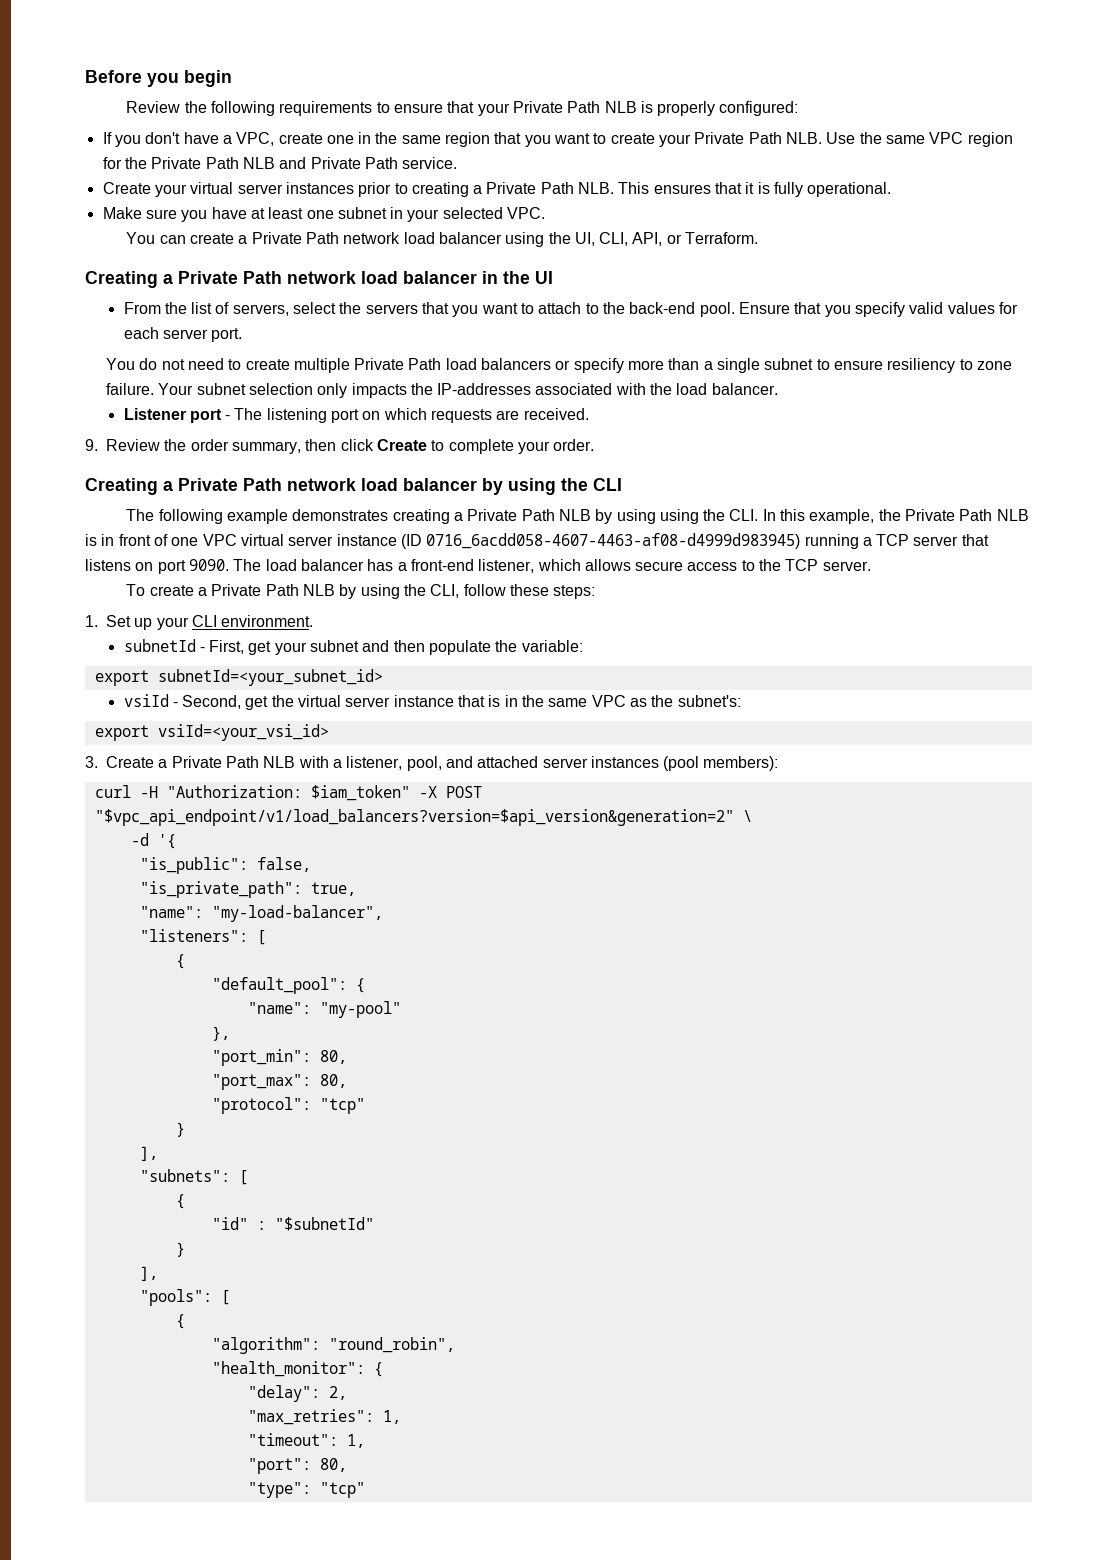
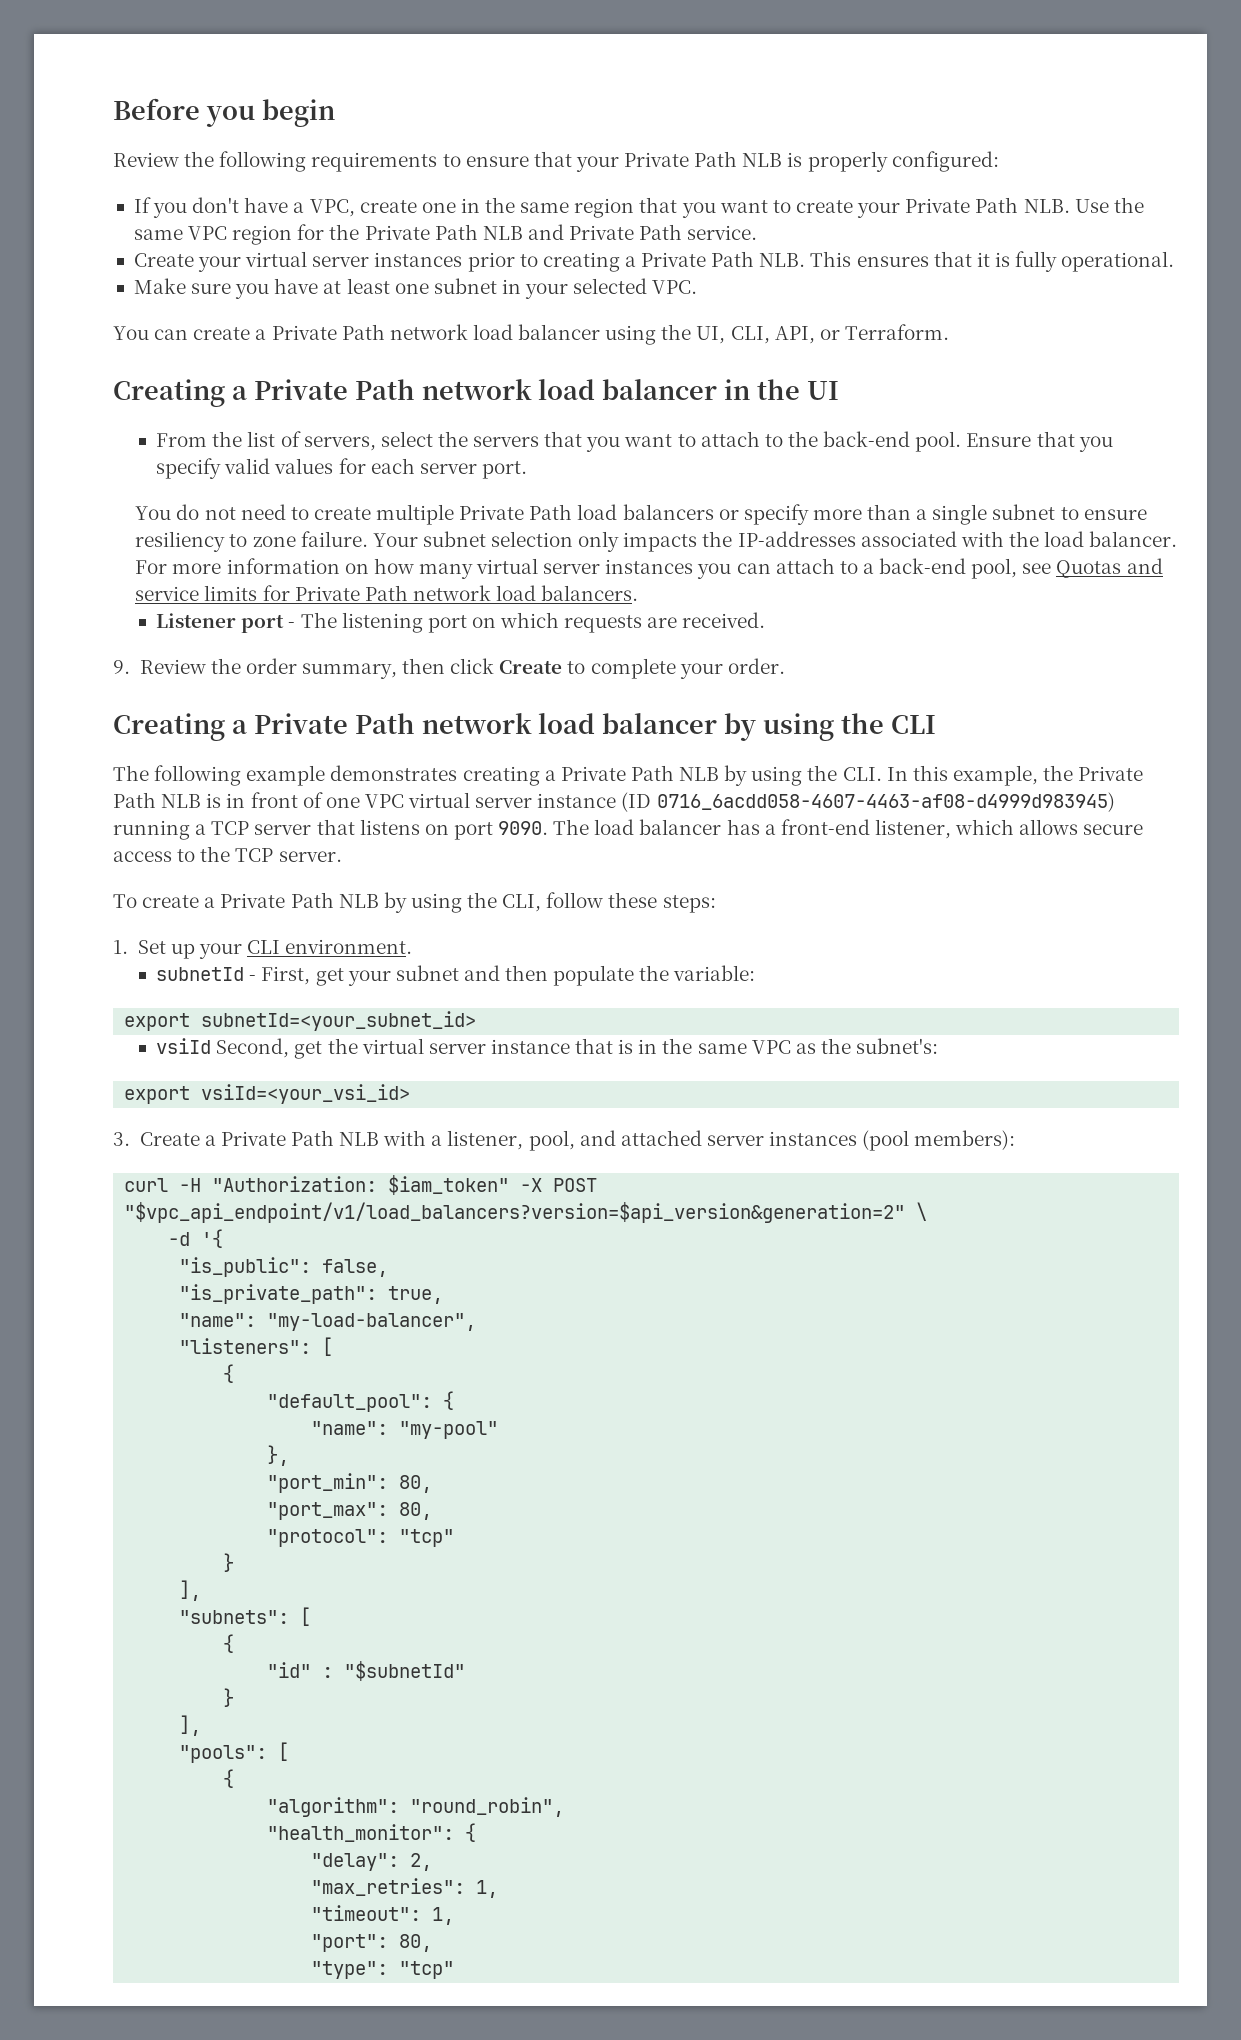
+ For more information on how many virtual server instances you can attach to a back-end pool, see Quotas and service limits for Private Path network load balancers.
- The following example demonstrates creating a Private Path NLB by using using the CLI. In this example, the Private Path NLB is in front of one VPC virtual server instance (ID 0716_6acdd058-4607-4463-af08-d4999d983945) running a TCP server that listens on port 9090.
+ The following example demonstrates creating a Private Path NLB by using the CLI. In this example, the Private Path NLB is in front of one VPC virtual server instance (ID 0716_6acdd058-4607-4463-af08-d4999d983945) running a TCP server that listens on port 9090.
- vsiId - Second, get the virtual server instance that is in the same VPC as the subnet's:
+ vsiId Second, get the virtual server instance that is in the same VPC as the subnet's:

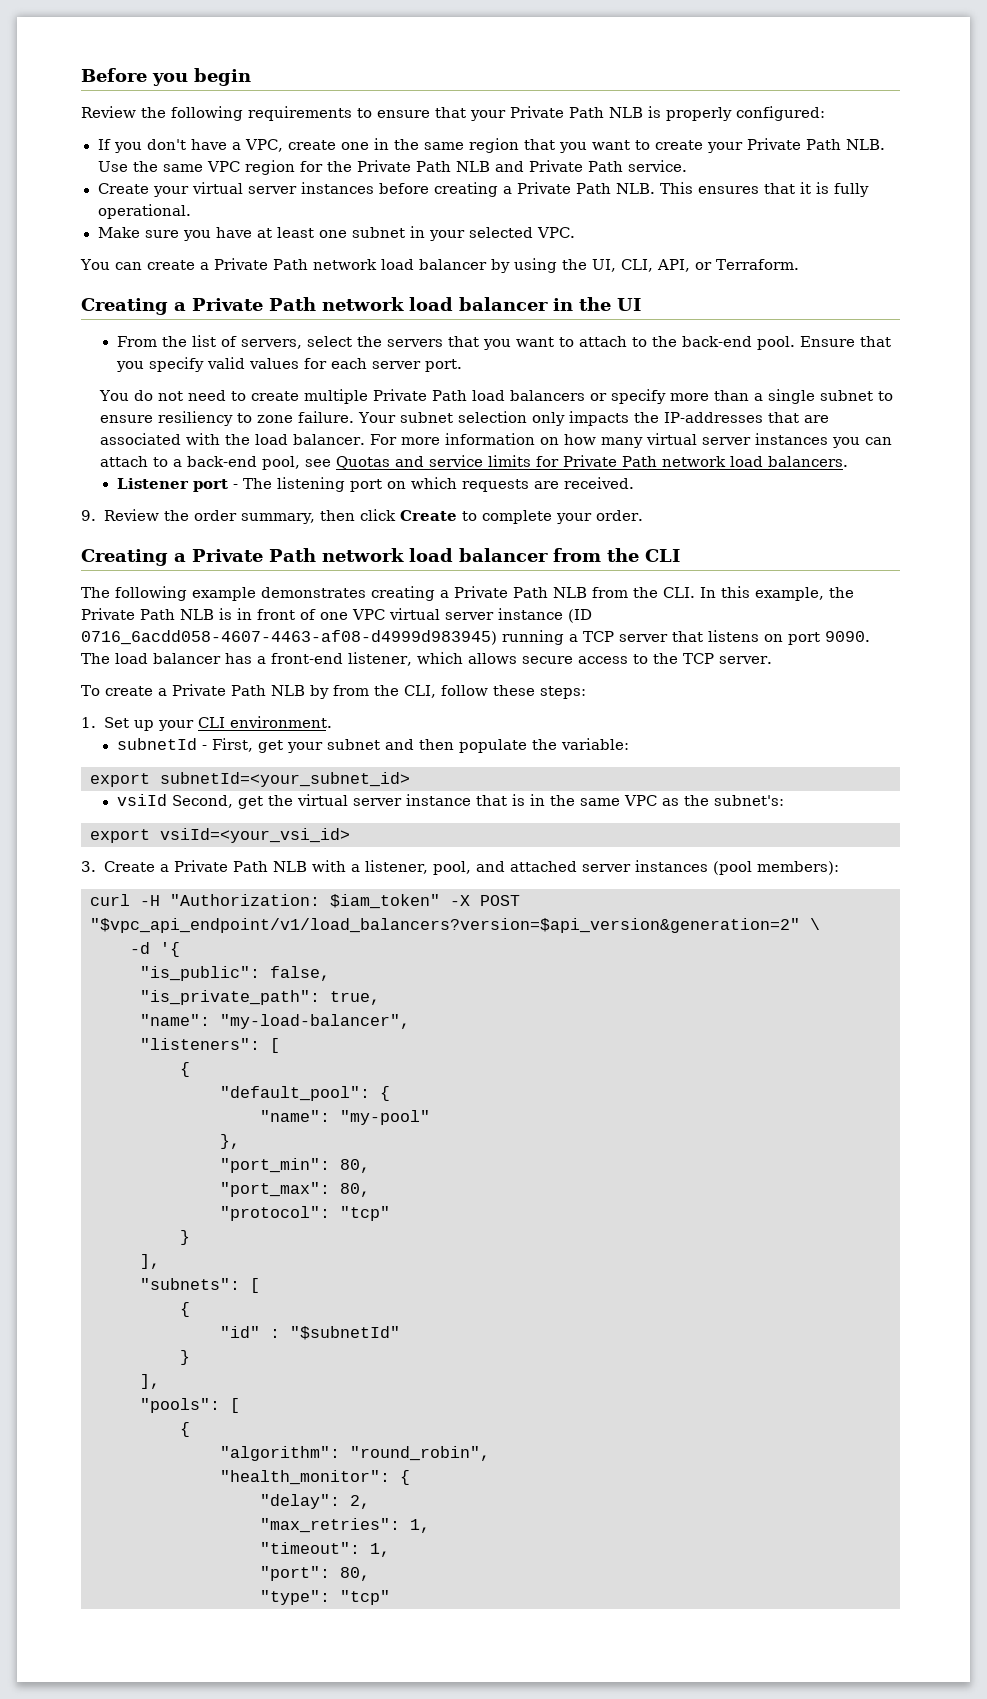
- Create your virtual server instances prior to creating a Private Path NLB. This ensures that it is fully operational.
+ Create your virtual server instances before creating a Private Path NLB. This ensures that it is fully operational.
- You can create a Private Path network load balancer using the UI, CLI, API, or Terraform.
+ You can create a Private Path network load balancer by using the UI, CLI, API, or Terraform.
- Your subnet selection only impacts the IP-addresses associated with the load balancer.
+ Your subnet selection only impacts the IP-addresses that are associated with the load balancer.
- Creating a Private Path network load balancer by using the CLI
+ Creating a Private Path network load balancer from the CLI
- The following example demonstrates creating a Private Path NLB by using the CLI. In this example, the Private Path NLB is in front of one VPC virtual server instance (ID 0716_6acdd058-4607-4463-af08-d4999d983945) running a TCP server that listens on port 9090.
+ The following example demonstrates creating a Private Path NLB from the CLI. In this example, the Private Path NLB is in front of one VPC virtual server instance (ID 0716_6acdd058-4607-4463-af08-d4999d983945) running a TCP server that listens on port 9090.
- To create a Private Path NLB by using the CLI, follow these steps:
+ To create a Private Path NLB by from the CLI, follow these steps:

